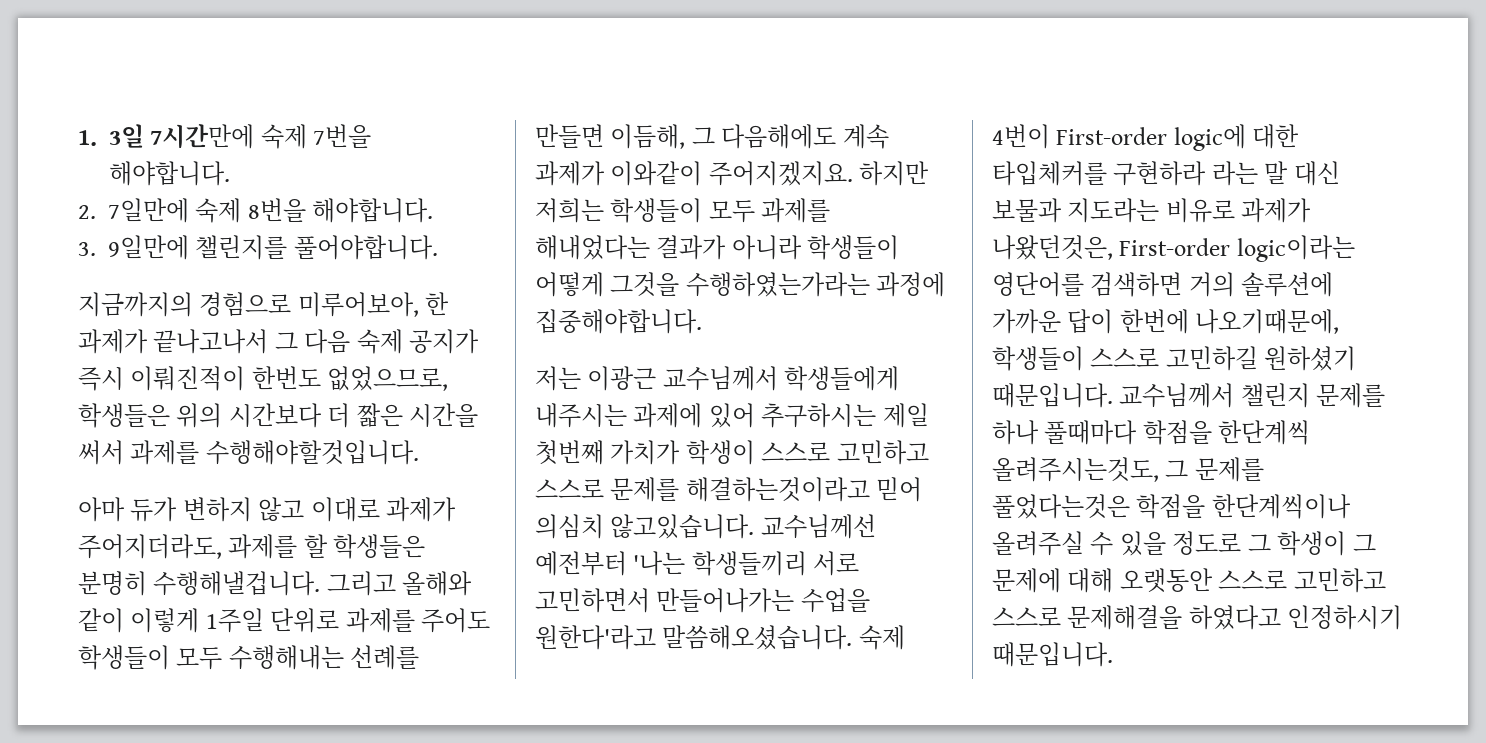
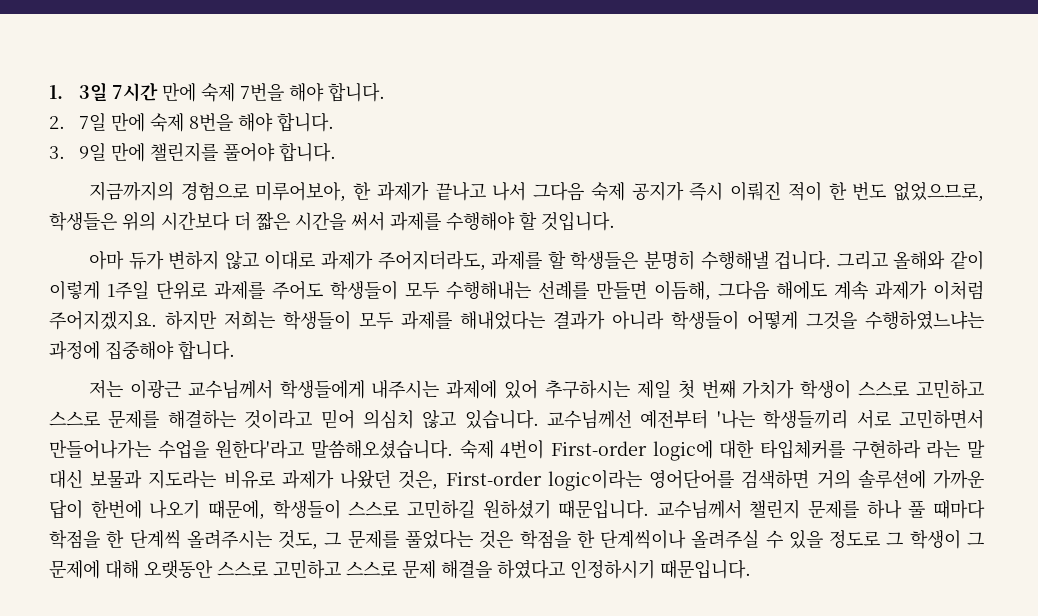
- 1. 3일 7시간만에 숙제 7번을 해야합니다.
- 2. 7일만에 숙제 8번을 해야합니다.
- 3. 9일만에 챌린지를 풀어야합니다.
+ 1. 3일 7시간 만에 숙제 7번을 해야 합니다.
+ 2. 7일 만에 숙제 8번을 해야 합니다.
+ 3. 9일 만에 챌린지를 풀어야 합니다.
- 지금까지의 경험으로 미루어보아, 한 과제가 끝나고나서 그 다음 숙제 공지가 즉시 이뤄진적이 한번도 없었으므로, 학생들은 위의 시간보다 더 짧은 시간을 써서 과제를 수행해야할것입니다.
+ 지금까지의 경험으로 미루어보아, 한 과제가 끝나고 나서 그다음 숙제 공지가 즉시 이뤄진 적이 한 번도 없었으므로, 학생들은 위의 시간보다 더 짧은 시간을 써서 과제를 수행해야 할 것입니다.
- 아마 듀가 변하지 않고 이대로 과제가 주어지더라도, 과제를 할 학생들은 분명히 수행해낼겁니다.
+ 아마 듀가 변하지 않고 이대로 과제가 주어지더라도, 과제를 할 학생들은 분명히 수행해낼 겁니다.
- 그리고 올해와 같이 이렇게 1주일 단위로 과제를 주어도 학생들이 모두 수행해내는 선례를 만들면 이듬해, 그 다음해에도 계속 과제가 이와같이 주어지겠지요.
+ 그리고 올해와 같이 이렇게 1주일 단위로 과제를 주어도 학생들이 모두 수행해내는 선례를 만들면 이듬해, 그다음 해에도 계속 과제가 이처럼 주어지겠지요.
- 하지만 저희는 학생들이 모두 과제를 해내었다는 결과가 아니라 학생들이 어떻게 그것을 수행하였는가라는 과정에 집중해야합니다.
+ 하지만 저희는 학생들이 모두 과제를 해내었다는 결과가 아니라 학생들이 어떻게 그것을 수행하였느냐는 과정에 집중해야 합니다.
- 저는 이광근 교수님께서 학생들에게 내주시는 과제에 있어 추구하시는 제일 첫번째 가치가 학생이 스스로 고민하고 스스로 문제를 해결하는것이라고 믿어 의심치 않고있습니다.
+ 저는 이광근 교수님께서 학생들에게 내주시는 과제에 있어 추구하시는 제일 첫 번째 가치가 학생이 스스로 고민하고 스스로 문제를 해결하는 것이라고 믿어 의심치 않고 있습니다.
- 숙제 4번이 First-order logic에 대한 타입체커를 구현하라 라는 말 대신 보물과 지도라는 비유로 과제가 나왔던것은, First-order logic이라는 영단어를 검색하면 거의 솔루션에 가까운 답이 한번에 나오기때문에, 학생들이 스스로 고민하길 원하셨기 때문입니다.
+ 숙제 4번이 First-order logic에 대한 타입체커를 구현하라 라는 말 대신 보물과 지도라는 비유로 과제가 나왔던 것은, First-order logic이라는 영어단어를 검색하면 거의 솔루션에 가까운 답이 한번에 나오기 때문에, 학생들이 스스로 고민하길 원하셨기 때문입니다.
- 교수님께서 챌린지 문제를 하나 풀때마다 학점을 한단계씩 올려주시는것도, 그 문제를 풀었다는것은 학점을 한단계씩이나 올려주실 수 있을 정도로 그 학생이 그 문제에 대해 오랫동안 스스로 고민하고 스스로 문제해결을 하였다고 인정하시기 때문입니다.
+ 교수님께서 챌린지 문제를 하나 풀 때마다 학점을 한 단계씩 올려주시는 것도, 그 문제를 풀었다는 것은 학점을 한 단계씩이나 올려주실 수 있을 정도로 그 학생이 그 문제에 대해 오랫동안 스스로 고민하고 스스로 문제 해결을 하였다고 인정하시기 때문입니다.

